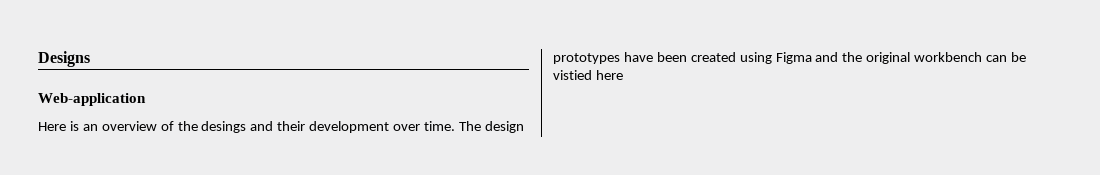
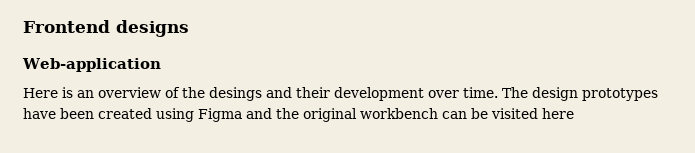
- Designs
+ Frontend designs
- The design prototypes have been created using Figma and the original workbench can be vistied here
+ The design prototypes have been created using Figma and the original workbench can be visited here

